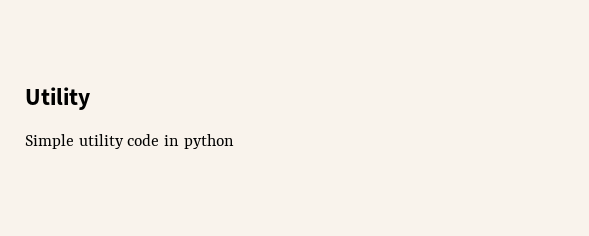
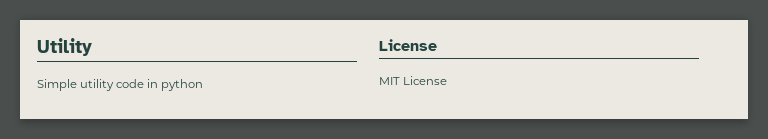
  Simple utility code in python
+ License
+ MIT License

